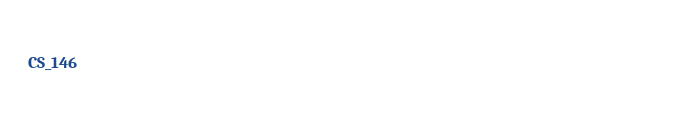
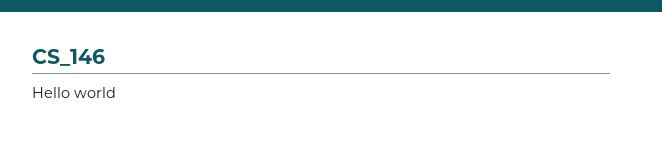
+ Hello world

